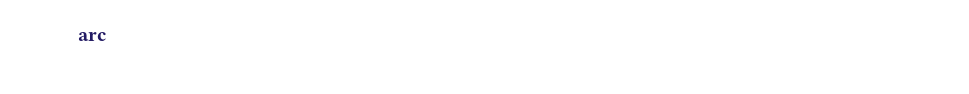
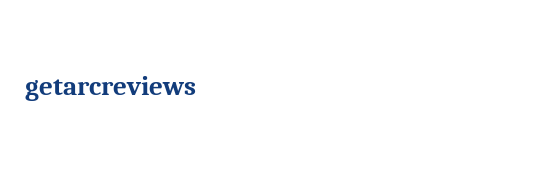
- arc
+ getarcreviews

